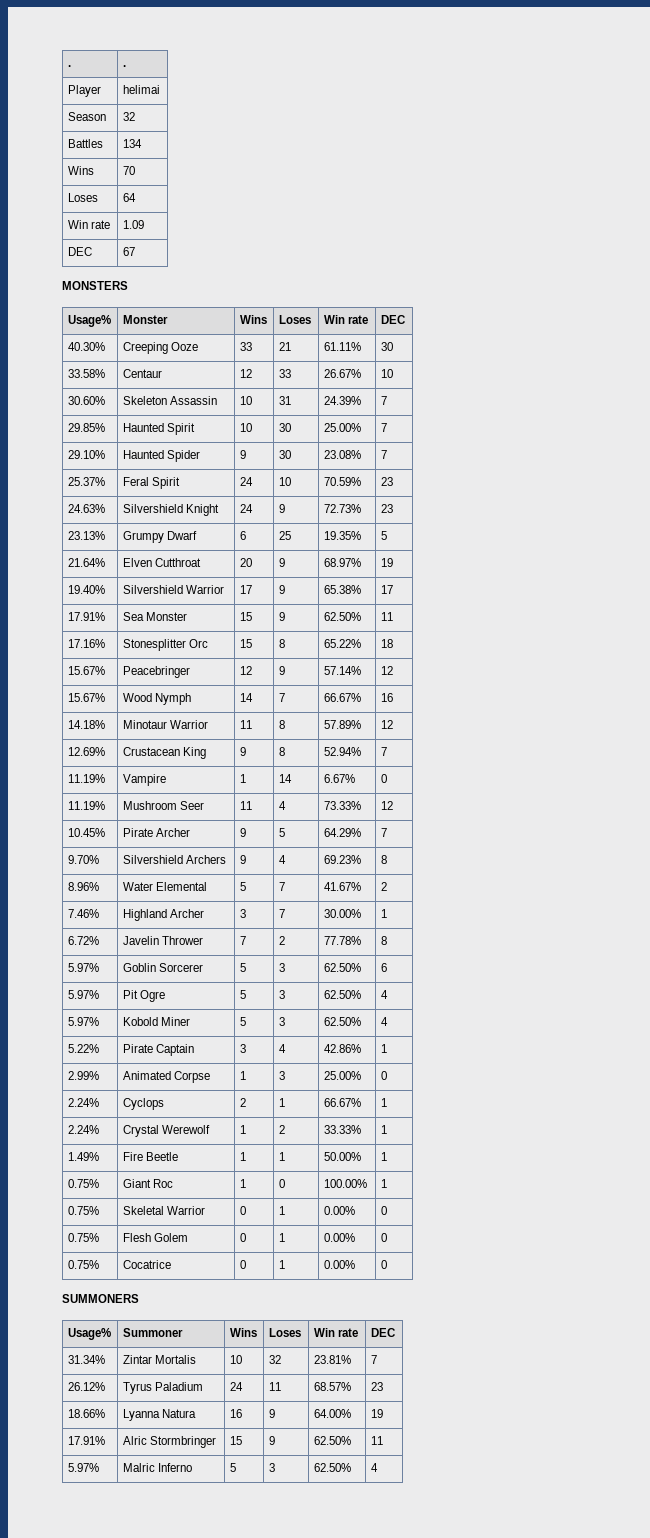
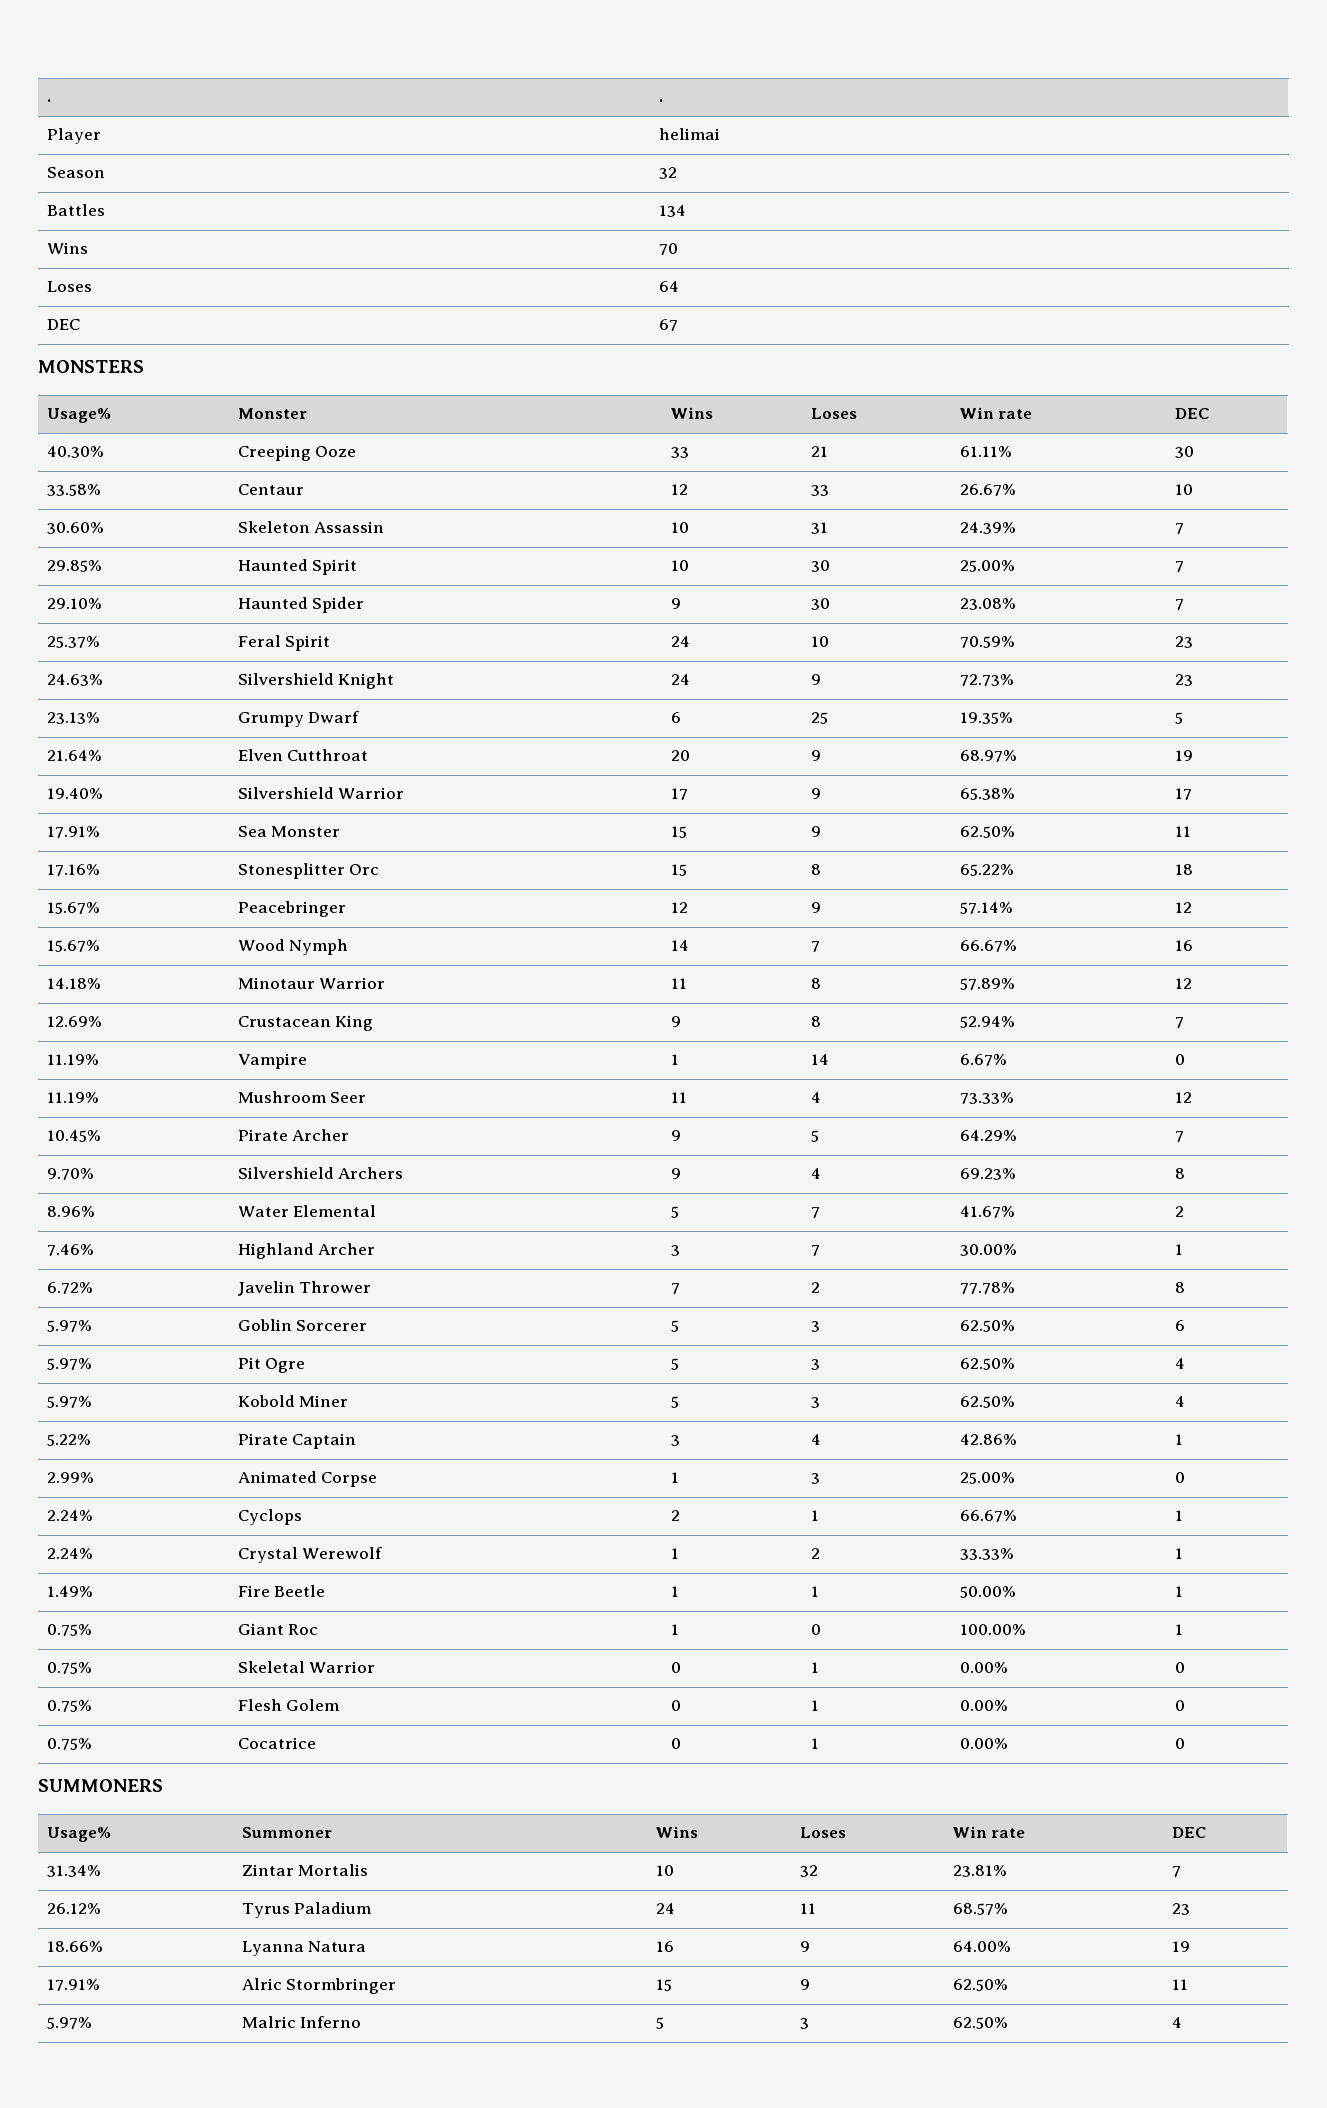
- Win rate | 1.09

